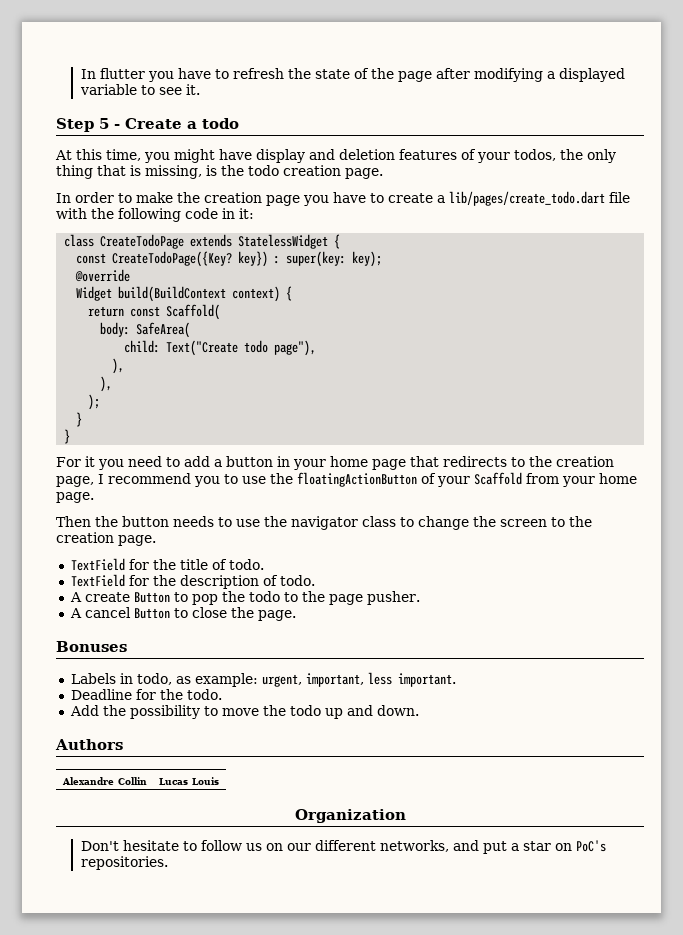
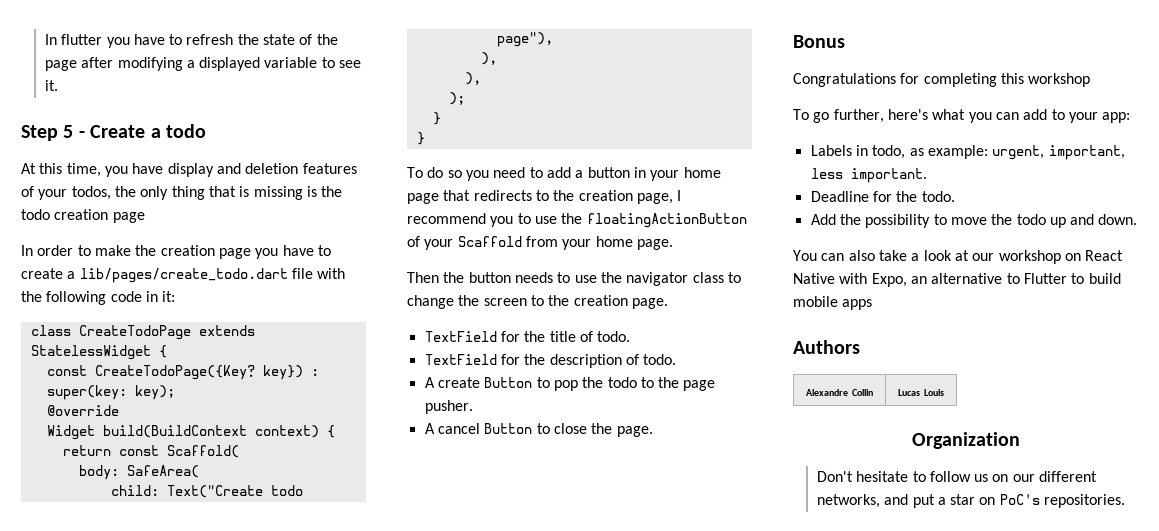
- At this time, you might have display and deletion features of your todos, the only thing that is missing, is the todo creation page.
+ At this time, you have display and deletion features of your todos, the only thing that is missing is the todo creation page
- For it you need to add a button in your home page that redirects to the creation page, I recommend you to use the floatingActionButton of your Scaffold from your home page.
+ To do so you need to add a button in your home page that redirects to the creation page, I recommend you to use the floatingActionButton of your Scaffold from your home page.
- Bonuses
+ Bonus
+ Congratulations for completing this workshop
+ To go further, here's what you can add to your app:
+ You can also take a look at our workshop on React Native with Expo, an alternative to Flutter to build mobile apps

